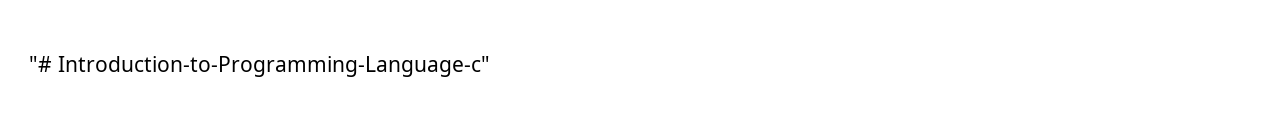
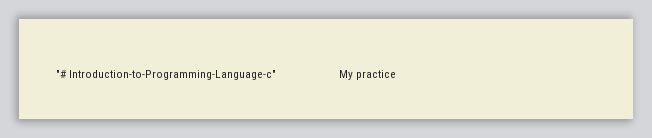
+ My practice

